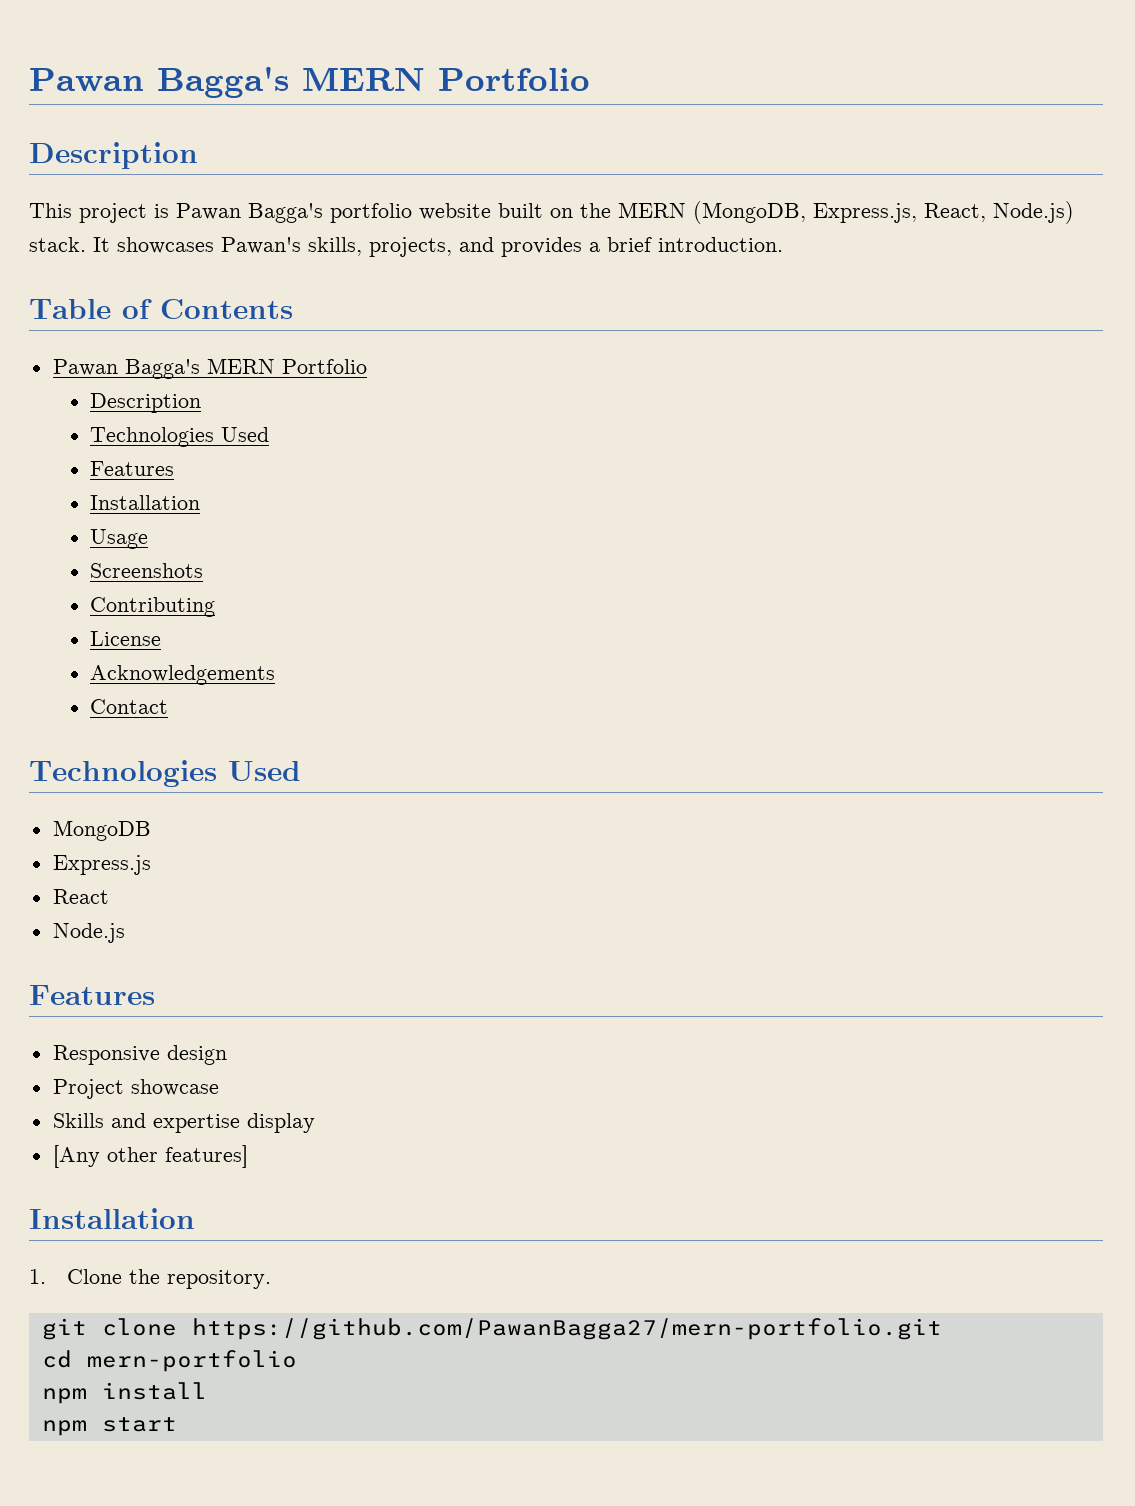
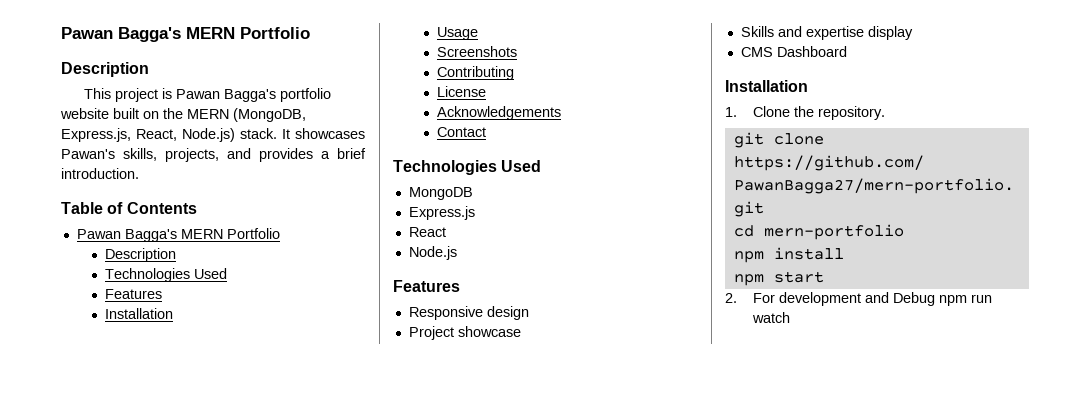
- [Any other features]
+ CMS Dashboard
+ 2. For development and Debug npm run watch

